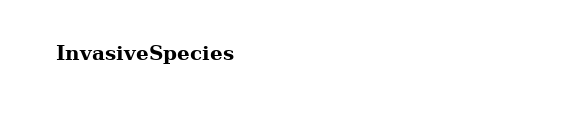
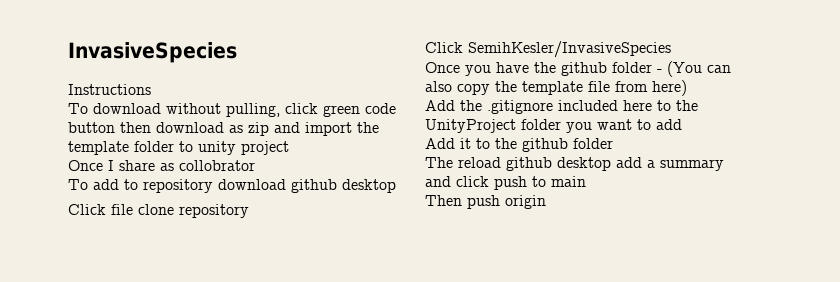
+ Instructions
+ To download without pulling, click green code button then download as zip and import the template folder to unity project
+ Once I share as collobrator
+ To add to repository download github desktop
+ Click file clone repository
+ Click SemihKesler/InvasiveSpecies
+ Once you have the github folder - (You can also copy the template file from here)
+ Add the .gitignore included here to the UnityProject folder you want to add
+ Add it to the github folder
+ The reload github desktop add a summary and click push to main
+ Then push origin

